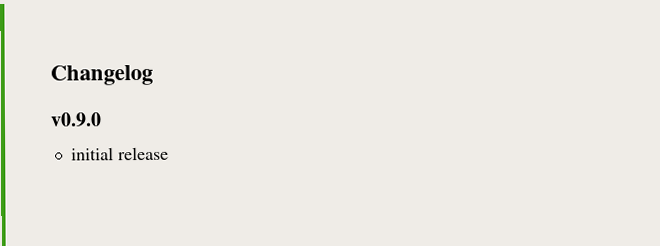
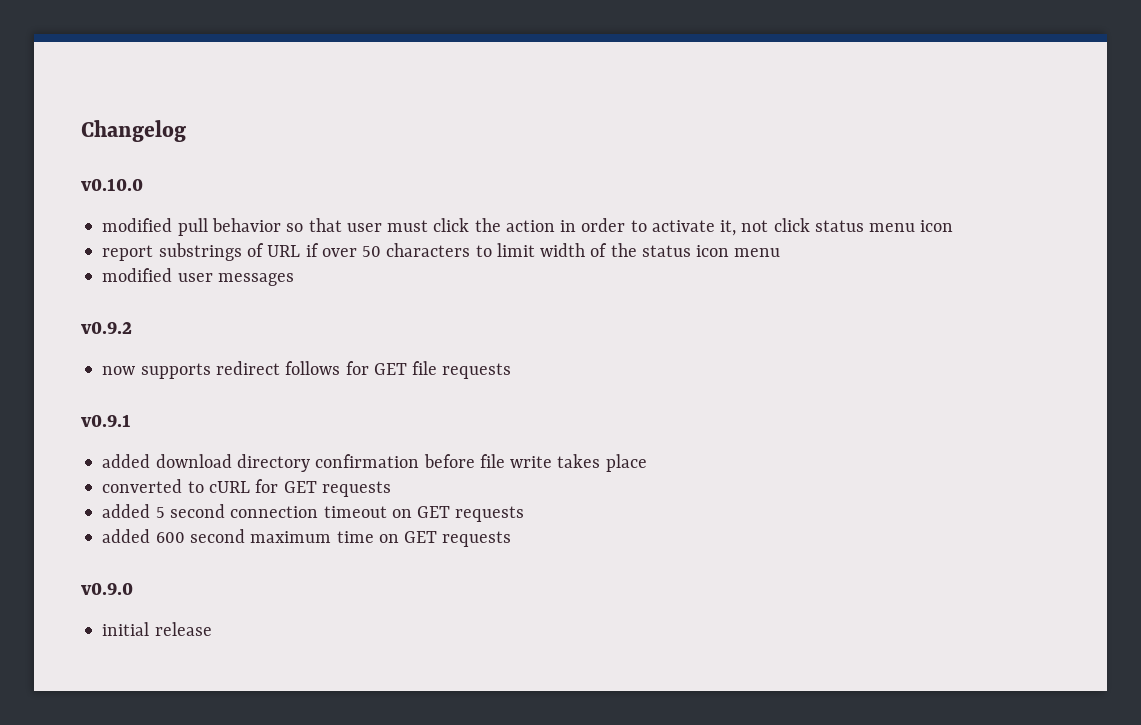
+ v0.10.0
+ modified pull behavior so that user must click the action in order to activate it, not click status menu icon
+ report substrings of URL if over 50 characters to limit width of the status icon menu
+ modified user messages
+ v0.9.2
+ now supports redirect follows for GET file requests
+ v0.9.1
+ added download directory confirmation before file write takes place
+ converted to cURL for GET requests
+ added 5 second connection timeout on GET requests
+ added 600 second maximum time on GET requests

